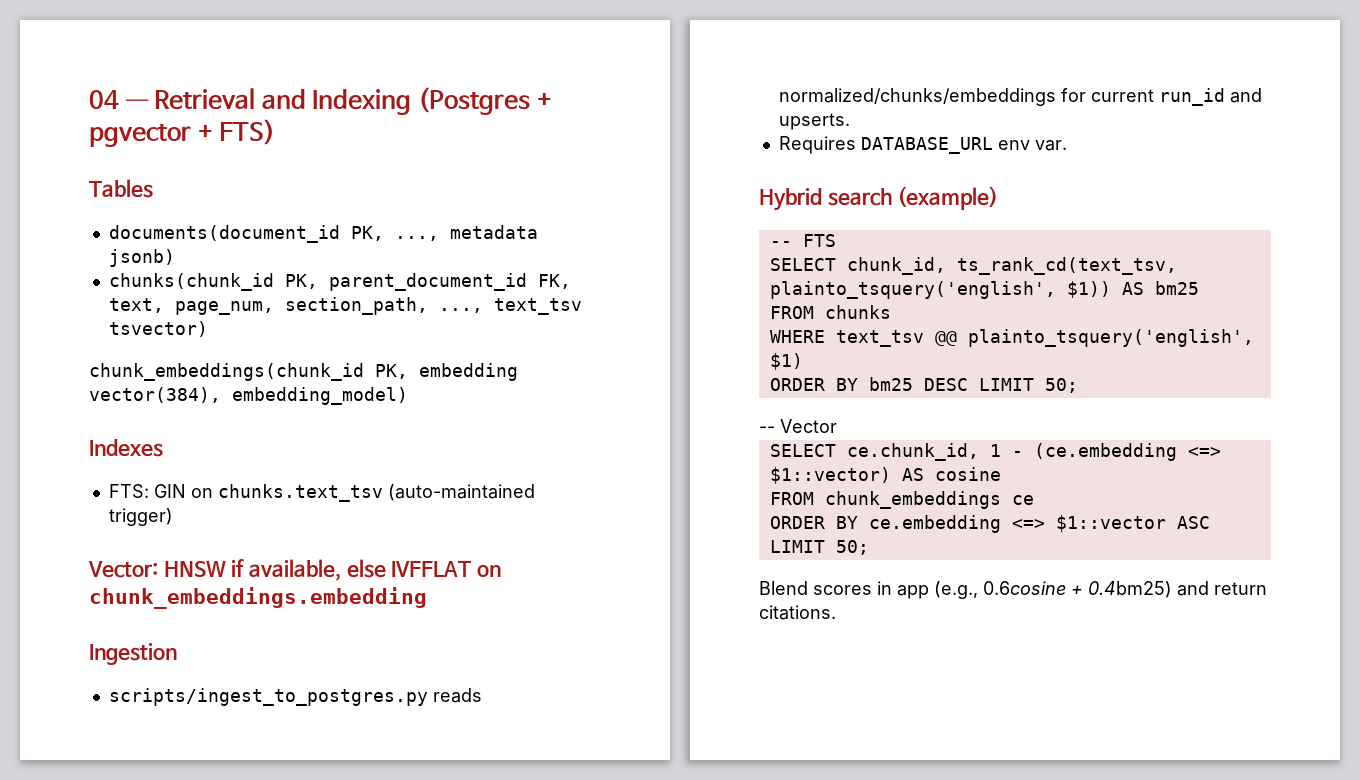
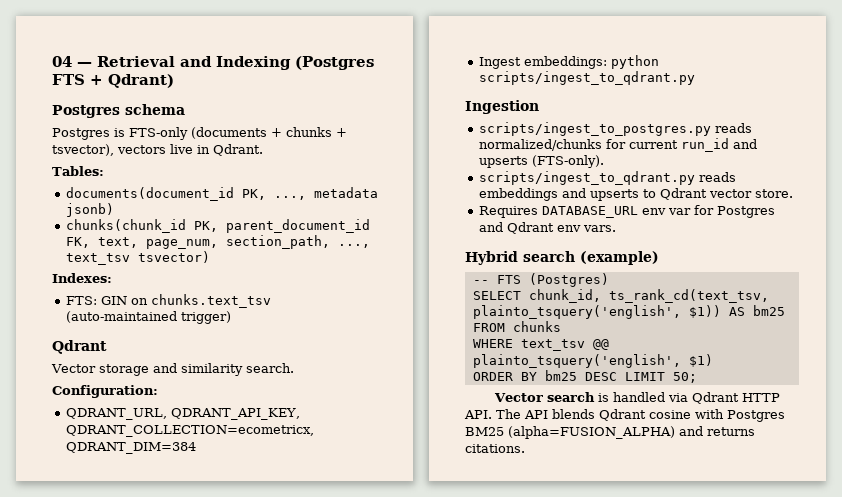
- 04 — Retrieval and Indexing (Postgres + pgvector + FTS)
- Tables
+ 04 — Retrieval and Indexing (Postgres FTS + Qdrant)
+ Postgres schema
+ Postgres is FTS-only (documents + chunks + tsvector), vectors live in Qdrant.
+ Tables:
- chunk_embeddings(chunk_id PK, embedding vector(384), embedding_model)
- Indexes
+ Indexes:
  FTS: GIN on chunks.text_tsv (auto-maintained trigger)
- Vector: HNSW if available, else IVFFLAT on chunk_embeddings.embedding
+ Qdrant
+ Vector storage and similarity search.
+ Configuration:
+ QDRANT_URL, QDRANT_API_KEY, QDRANT_COLLECTION=ecometricx, QDRANT_DIM=384
+ Ingest embeddings: python scripts/ingest_to_qdrant.py
- scripts/ingest_to_postgres.py reads normalized/chunks/embeddings for current run_id and upserts.
- Requires DATABASE_URL env var.
+ scripts/ingest_to_postgres.py reads normalized/chunks for current run_id and upserts (FTS-only).
+ scripts/ingest_to_qdrant.py reads embeddings and upserts to Qdrant vector store.
+ Requires DATABASE_URL env var for Postgres and Qdrant env vars.
- -- FTS
+ -- FTS (Postgres)
- -- Vector
- SELECT ce.chunk_id, 1 - (ce.embedding <=> $1::vector) AS cosine
- FROM chunk_embeddings ce
- ORDER BY ce.embedding <=> $1::vector ASC LIMIT 50;
- Blend scores in app (e.g., 0.6cosine + 0.4bm25) and return citations.
+ Vector search is handled via Qdrant HTTP API. The API blends Qdrant cosine with Postgres BM25 (alpha=FUSION_ALPHA) and returns citations.

